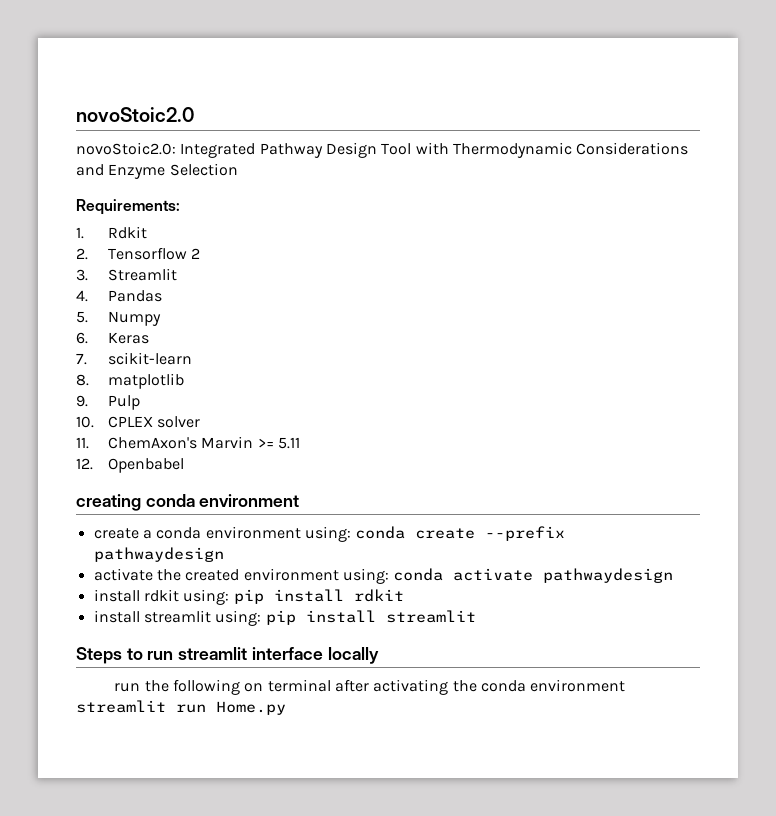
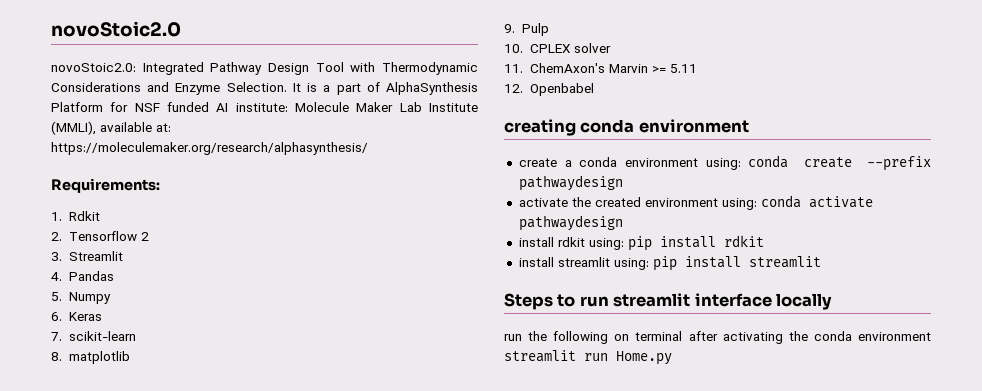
- novoStoic2.0: Integrated Pathway Design Tool with Thermodynamic Considerations and Enzyme Selection
+ novoStoic2.0: Integrated Pathway Design Tool with Thermodynamic Considerations and Enzyme Selection. It is a part of AlphaSynthesis Platform for NSF funded AI institute: Molecule Maker Lab Institute (MMLI), available at: https://moleculemaker.org/research/alphasynthesis/

